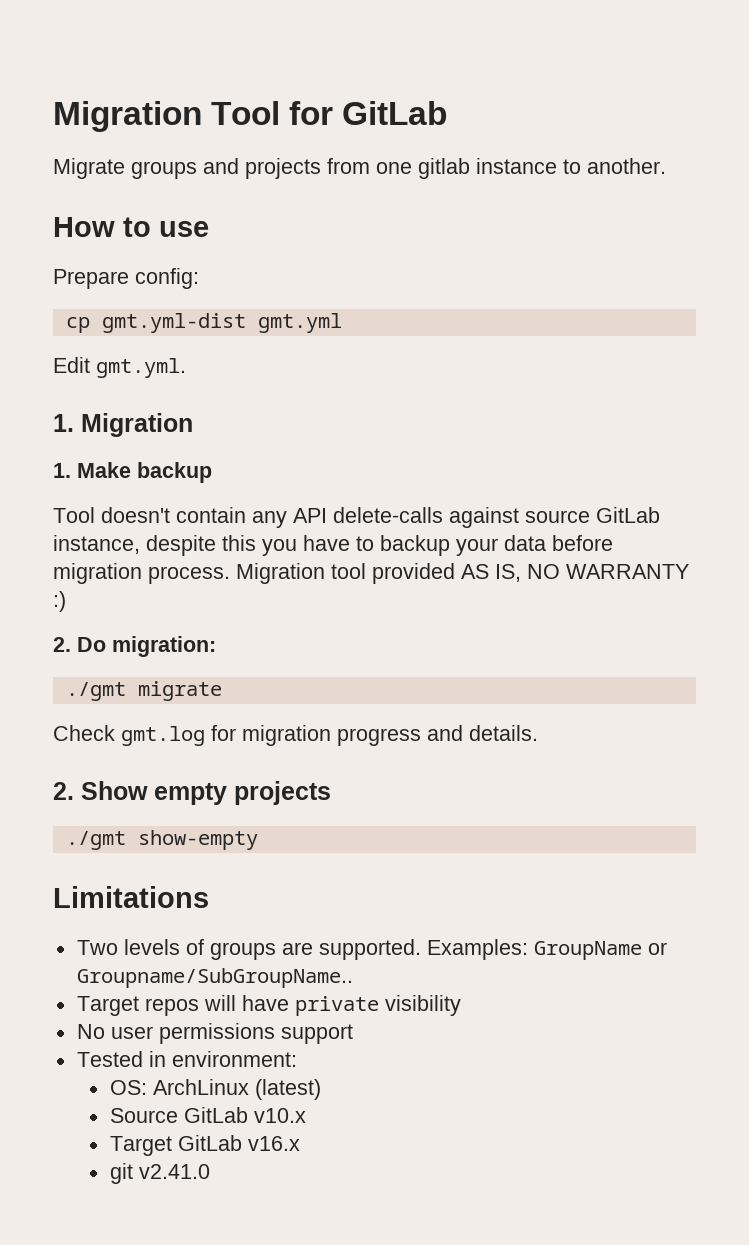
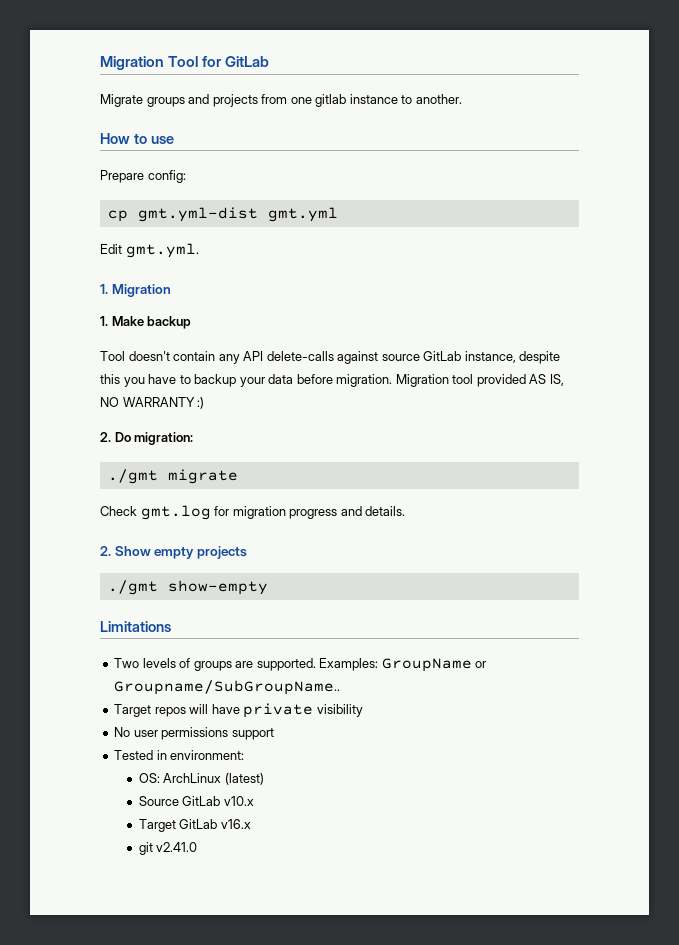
- Tool doesn't contain any API delete-calls against source GitLab instance, despite this you have to backup your data before migration process.
+ Tool doesn't contain any API delete-calls against source GitLab instance, despite this you have to backup your data before migration.

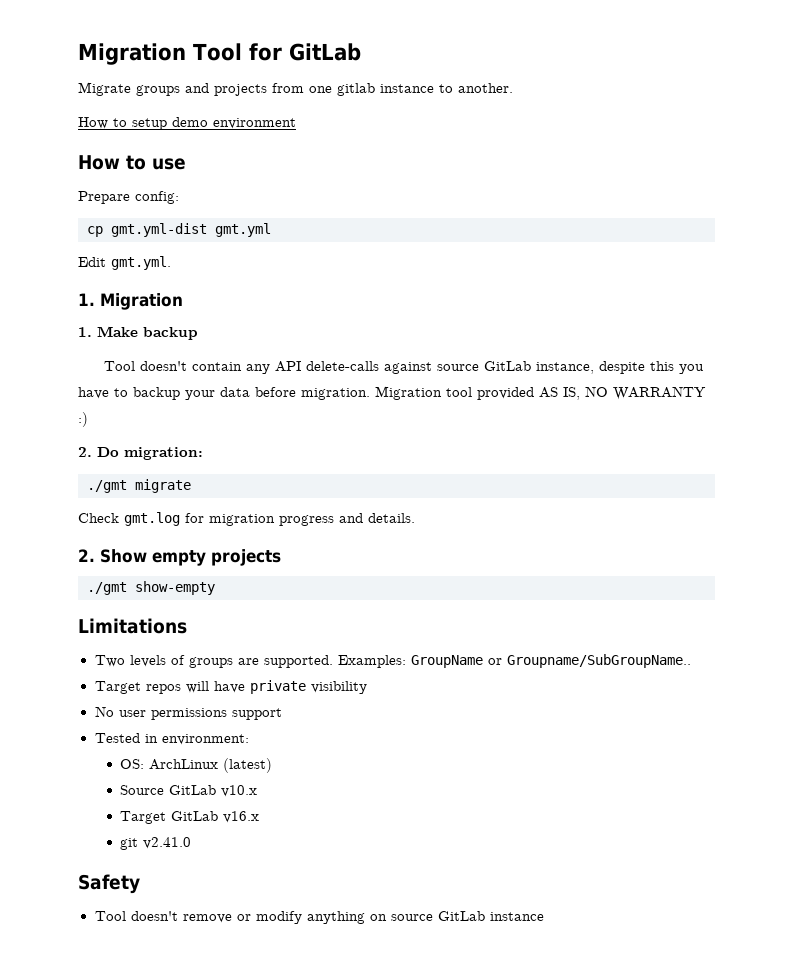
+ How to setup demo environment
+ Safety
+ Tool doesn't remove or modify anything on source GitLab instance

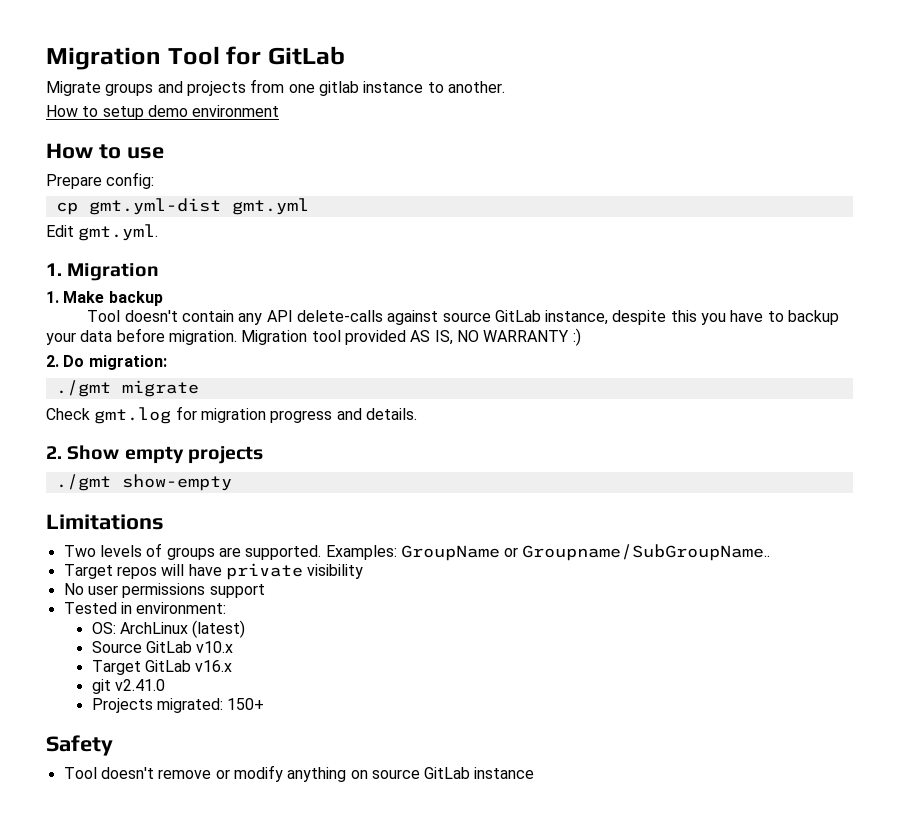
+ Projects migrated: 150+

